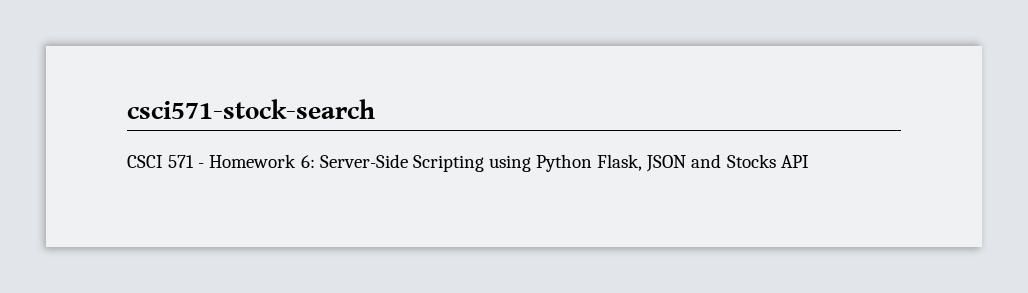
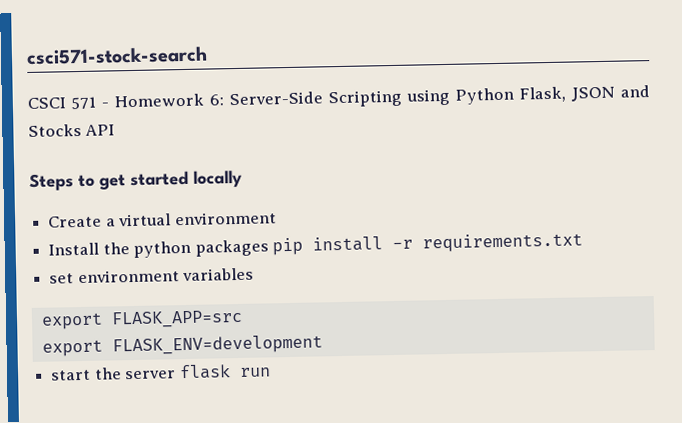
+ Steps to get started locally
+ Create a virtual environment
+ Install the python packages pip install -r requirements.txt
+ set environment variables
+ export FLASK_APP=src
+ export FLASK_ENV=development
+ start the server flask run

